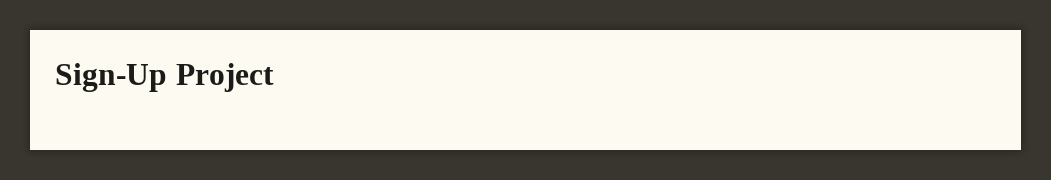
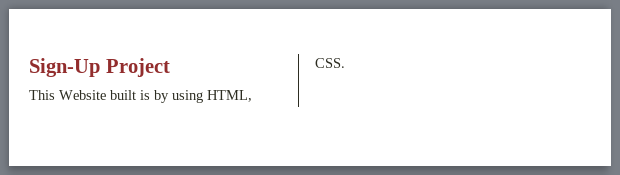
+ This Website built is by using HTML, CSS.

